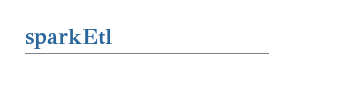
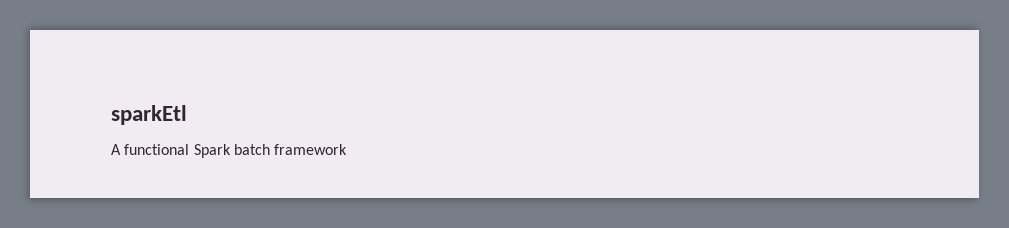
+ A functional Spark batch framework

